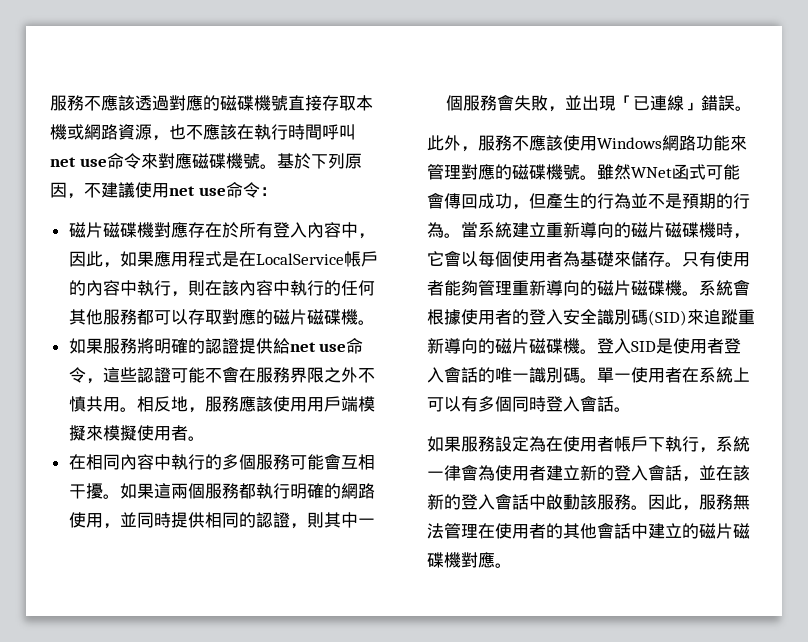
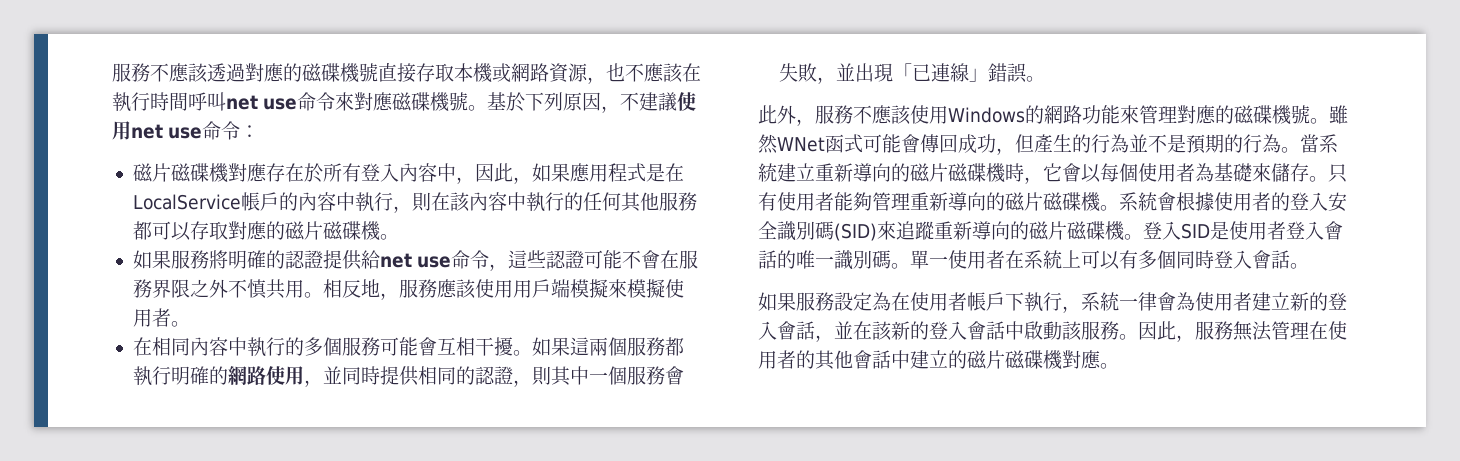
- 此外，服務不應該使用Windows網路功能來管理對應的磁碟機號。
+ 此外，服務不應該使用Windows的網路功能來管理對應的磁碟機號。

